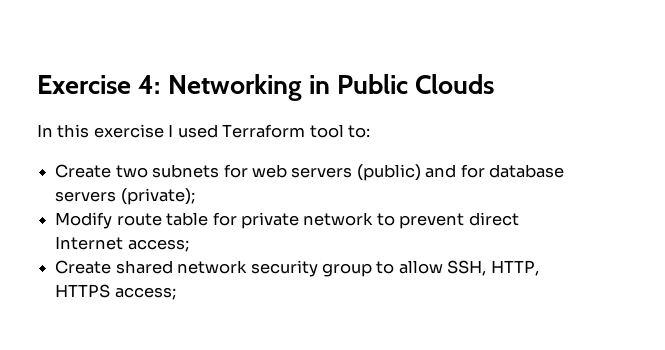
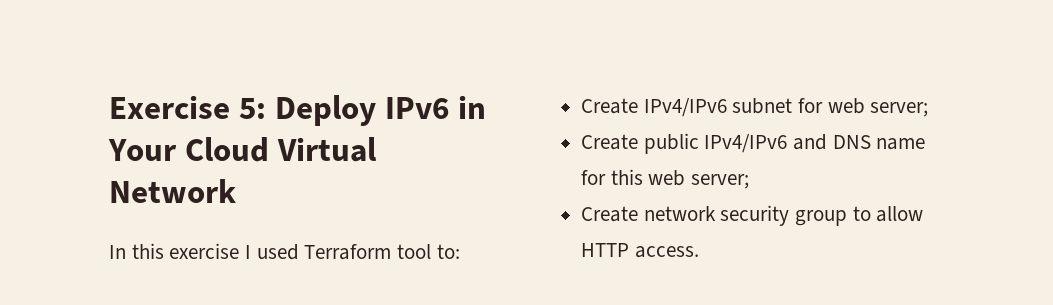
- Exercise 4: Networking in Public Clouds
+ Exercise 5: Deploy IPv6 in Your Cloud Virtual Network
- Create two subnets for web servers (public) and for database servers (private);
- Modify route table for private network to prevent direct Internet access;
- Create shared network security group to allow SSH, HTTP, HTTPS access;
+ Create IPv4/IPv6 subnet for web server;
+ Create public IPv4/IPv6 and DNS name for this web server;
+ Create network security group to allow HTTP access.

